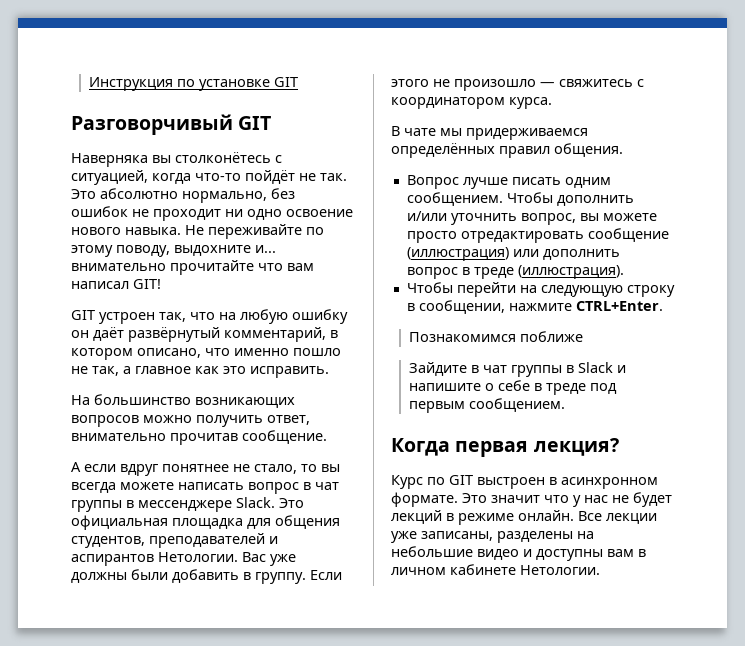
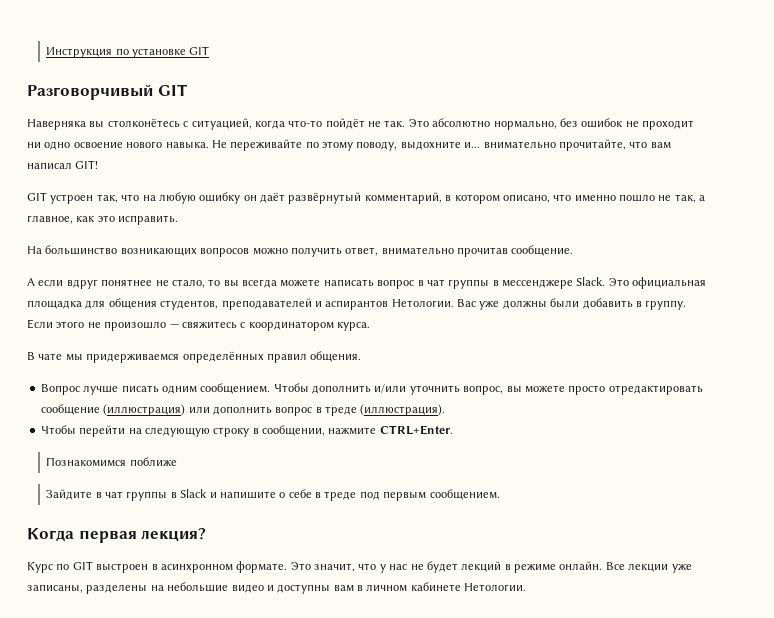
- Не переживайте по этому поводу, выдохните и... внимательно прочитайте что вам написал GIT!
+ Не переживайте по этому поводу, выдохните и... внимательно прочитайте, что вам написал GIT!
- GIT устроен так, что на любую ошибку он даёт развёрнутый комментарий, в котором описано, что именно пошло не так, а главное как это исправить.
+ GIT устроен так, что на любую ошибку он даёт развёрнутый комментарий, в котором описано, что именно пошло не так, а главное, как это исправить.
- Это значит что у нас не будет лекций в режиме онлайн.
+ Это значит, что у нас не будет лекций в режиме онлайн.

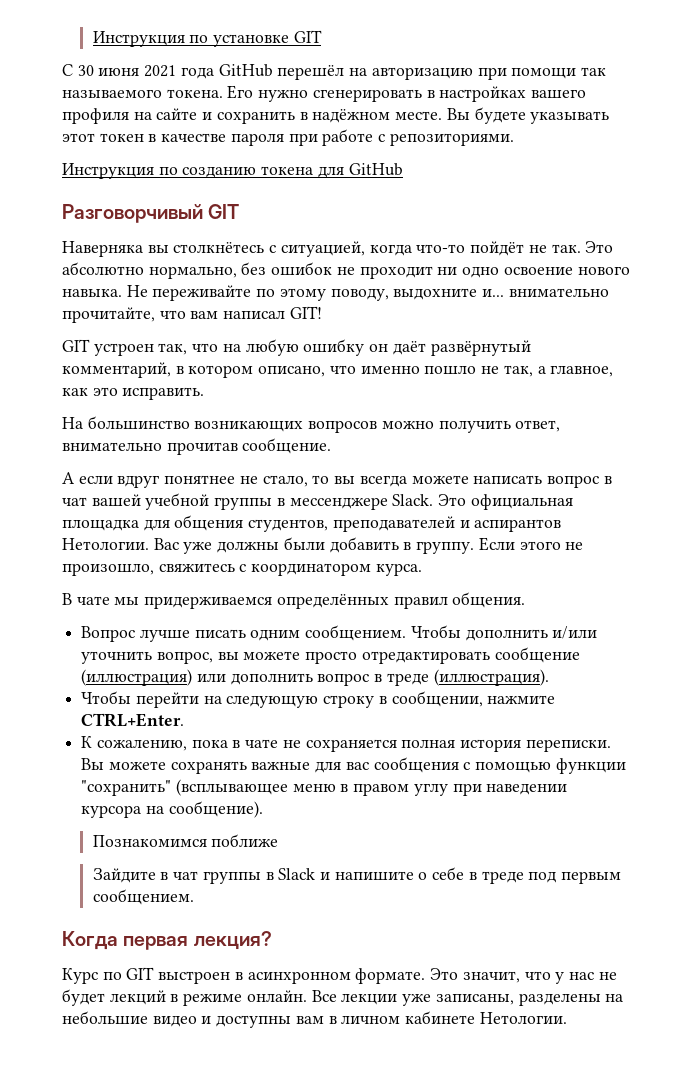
+ С 30 июня 2021 года GitHub перешёл на авторизацию при помощи так называемого токена. Его нужно сгенерировать в настройках вашего профиля на сайте и сохранить в надёжном месте. Вы будете указывать этот токен в качестве пароля при работе с репозиториями.
+ Инструкция по созданию токена для GitHub
- Наверняка вы столконётесь с ситуацией, когда что-то пойдёт не так.
+ Наверняка вы столкнётесь с ситуацией, когда что-то пойдёт не так.
- А если вдруг понятнее не стало, то вы всегда можете написать вопрос в чат группы в мессенджере Slack.
+ А если вдруг понятнее не стало, то вы всегда можете написать вопрос в чат вашей учебной группы в мессенджере Slack.
- Если этого не произошло — свяжитесь с координатором курса.
+ Если этого не произошло, свяжитесь с координатором курса.
+ К сожалению, пока в чате не сохраняется полная история переписки. Вы можете сохранять важные для вас сообщения с помощью функции "сохранить" (всплывающее меню в правом углу при наведении курсора на сообщение).

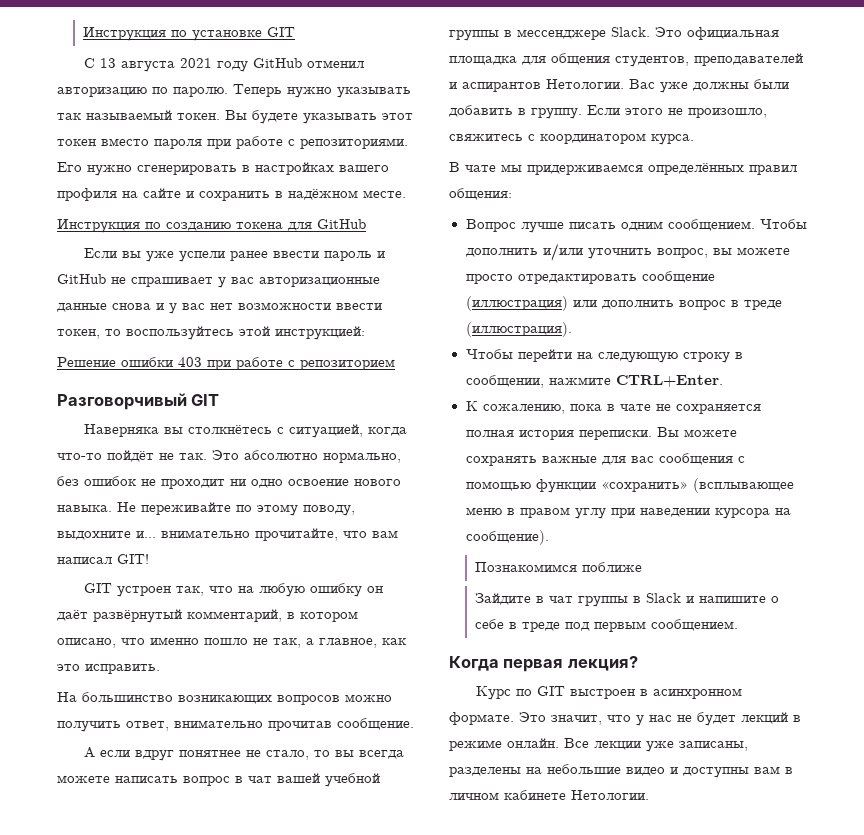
- С 30 июня 2021 года GitHub перешёл на авторизацию при помощи так называемого токена.
+ С 13 августа 2021 году GitHub отменил авторизацию по паролю. Теперь нужно указывать так называемый токен. Вы будете указывать этот токен вместо пароля при работе с репозиториями.
- Вы будете указывать этот токен в качестве пароля при работе с репозиториями.
+ Если вы уже успели ранее ввести пароль и GitHub не спрашивает у вас авторизационные данные снова и у вас нет возможности ввести токен, то воспользуйтесь этой инструкцией:
+ Решение ошибки 403 при работе с репозиторием
- В чате мы придерживаемся определённых правил общения.
+ В чате мы придерживаемся определённых правил общения:
- Вы можете сохранять важные для вас сообщения с помощью функции "сохранить" (всплывающее меню в правом углу при наведении курсора на сообщение).
+ Вы можете сохранять важные для вас сообщения с помощью функции «сохранить» (всплывающее меню в правом углу при наведении курсора на сообщение).

